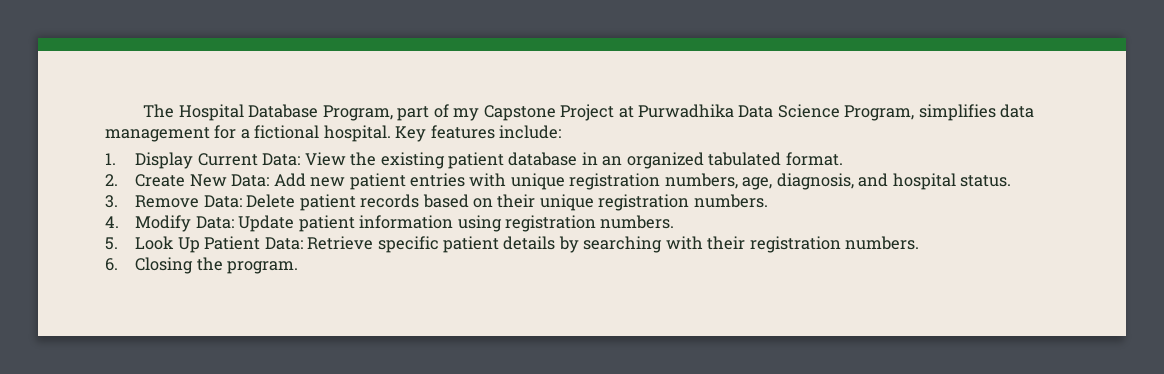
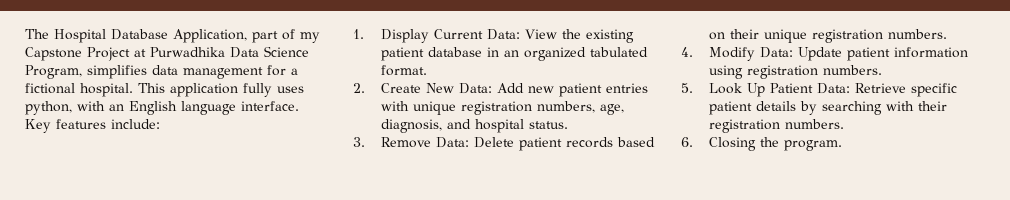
- The Hospital Database Program, part of my Capstone Project at Purwadhika Data Science Program, simplifies data management for a fictional hospital.
+ The Hospital Database Application, part of my Capstone Project at Purwadhika Data Science Program, simplifies data management for a fictional hospital.
+ This application fully uses python, with an English language interface.

